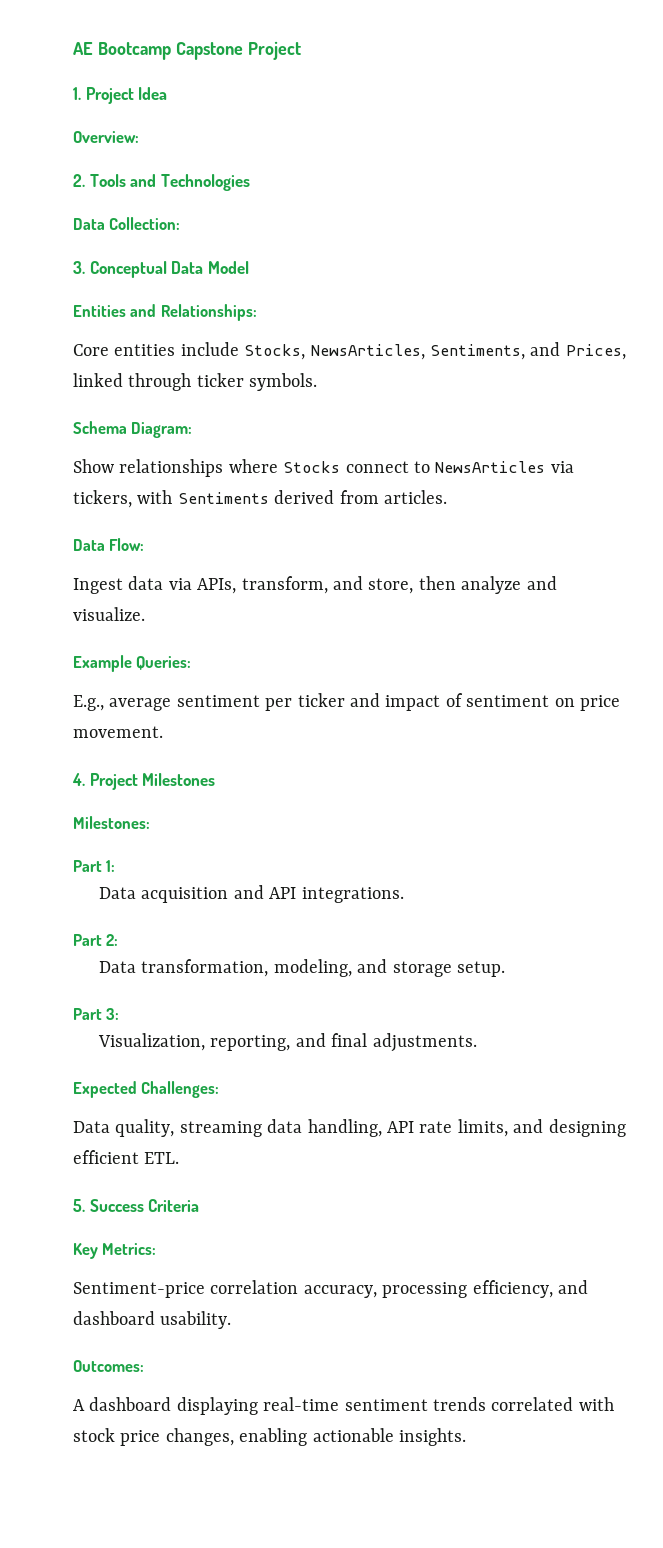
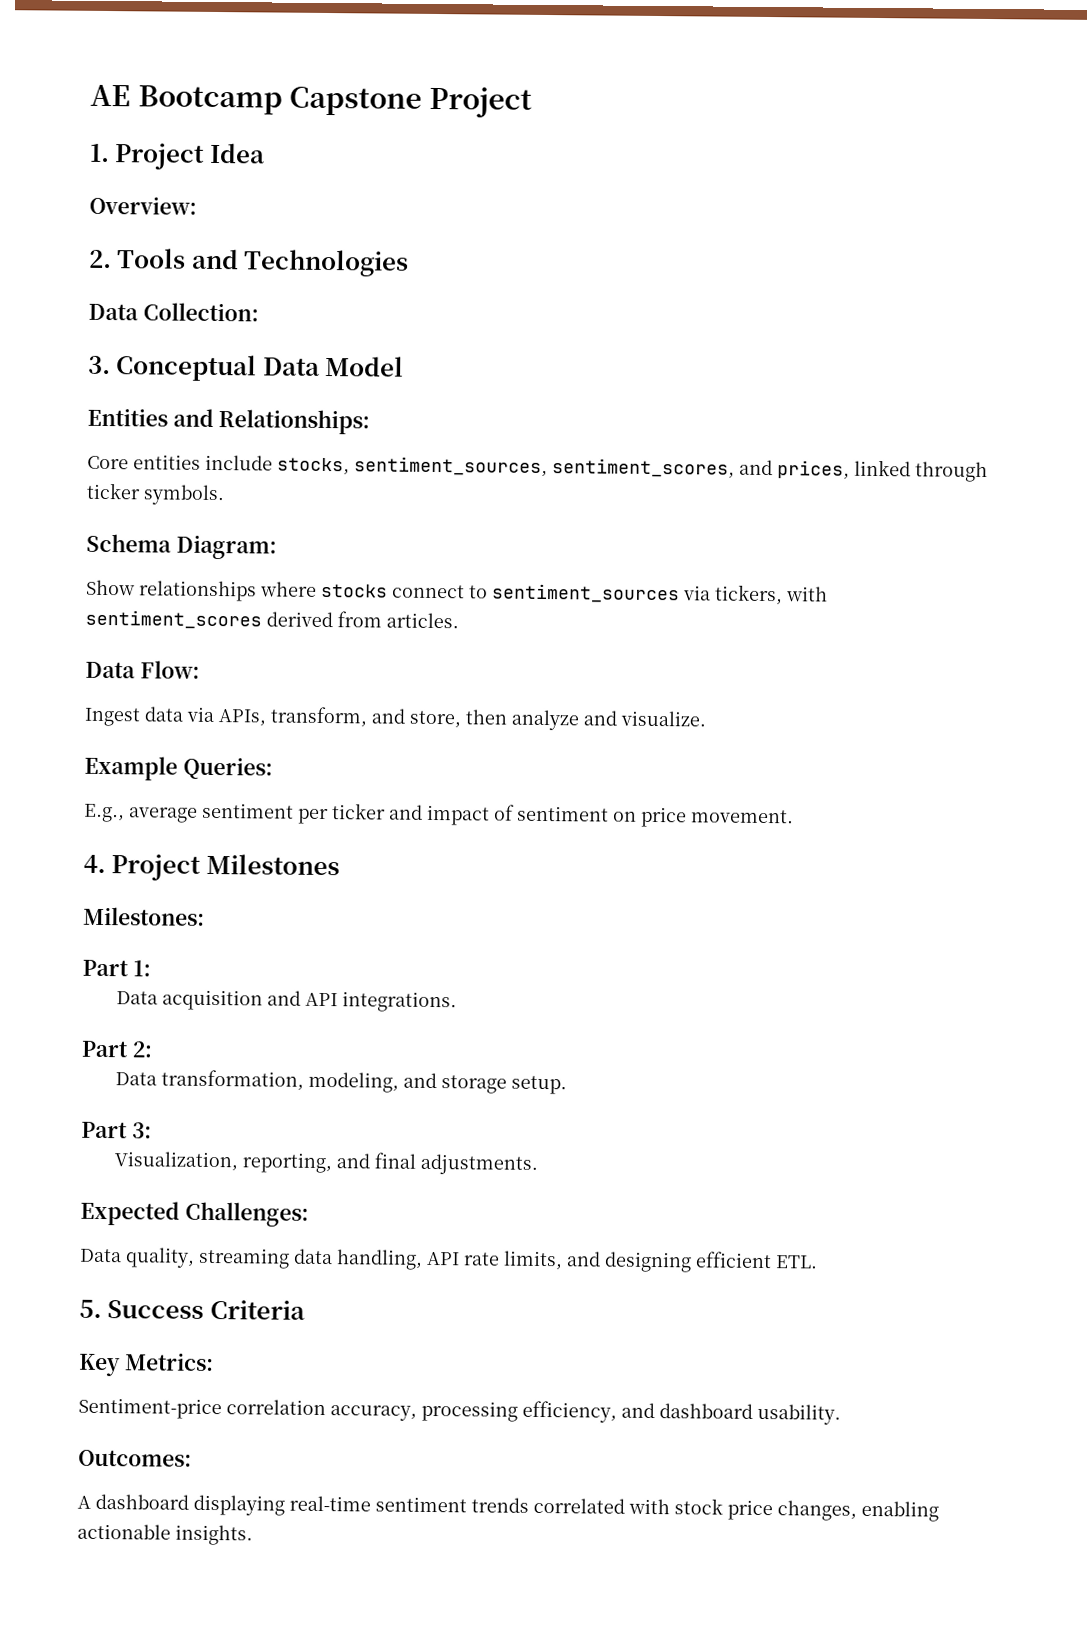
- Core entities include Stocks, NewsArticles, Sentiments, and Prices, linked through ticker symbols.
+ Core entities include stocks, sentiment_sources, sentiment_scores, and prices, linked through ticker symbols.
- Show relationships where Stocks connect to NewsArticles via tickers, with Sentiments derived from articles.
+ Show relationships where stocks connect to sentiment_sources via tickers, with sentiment_scores derived from articles.

